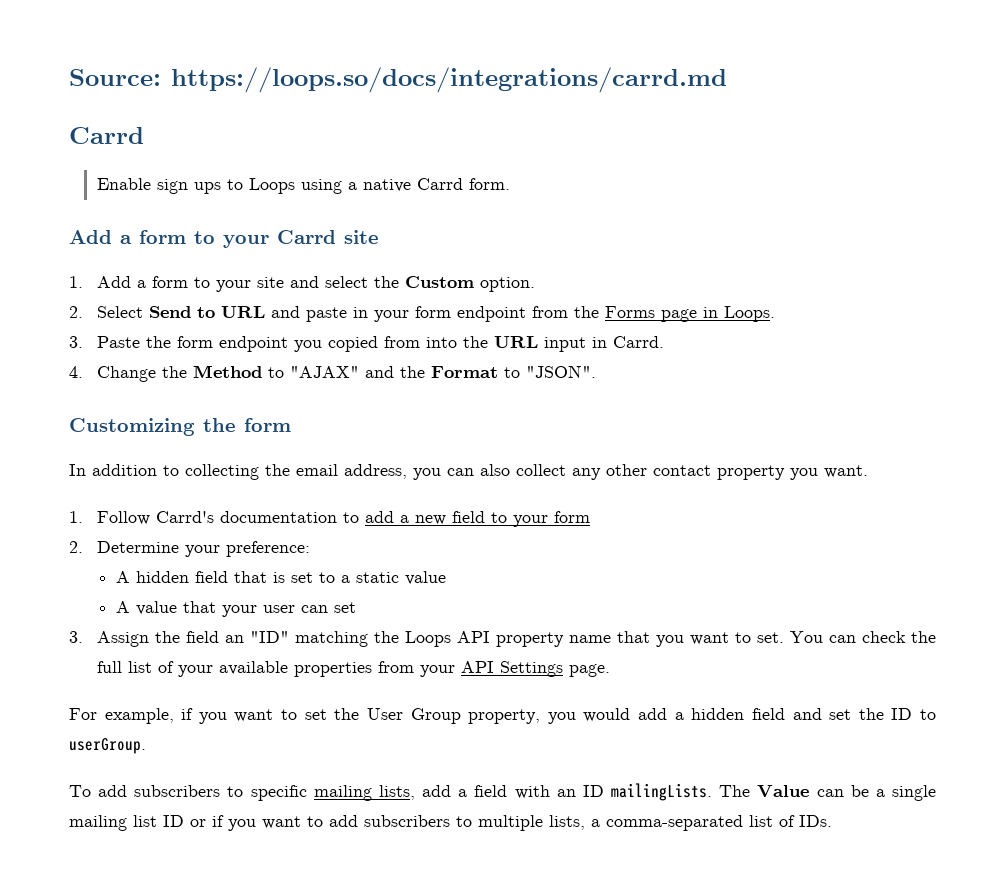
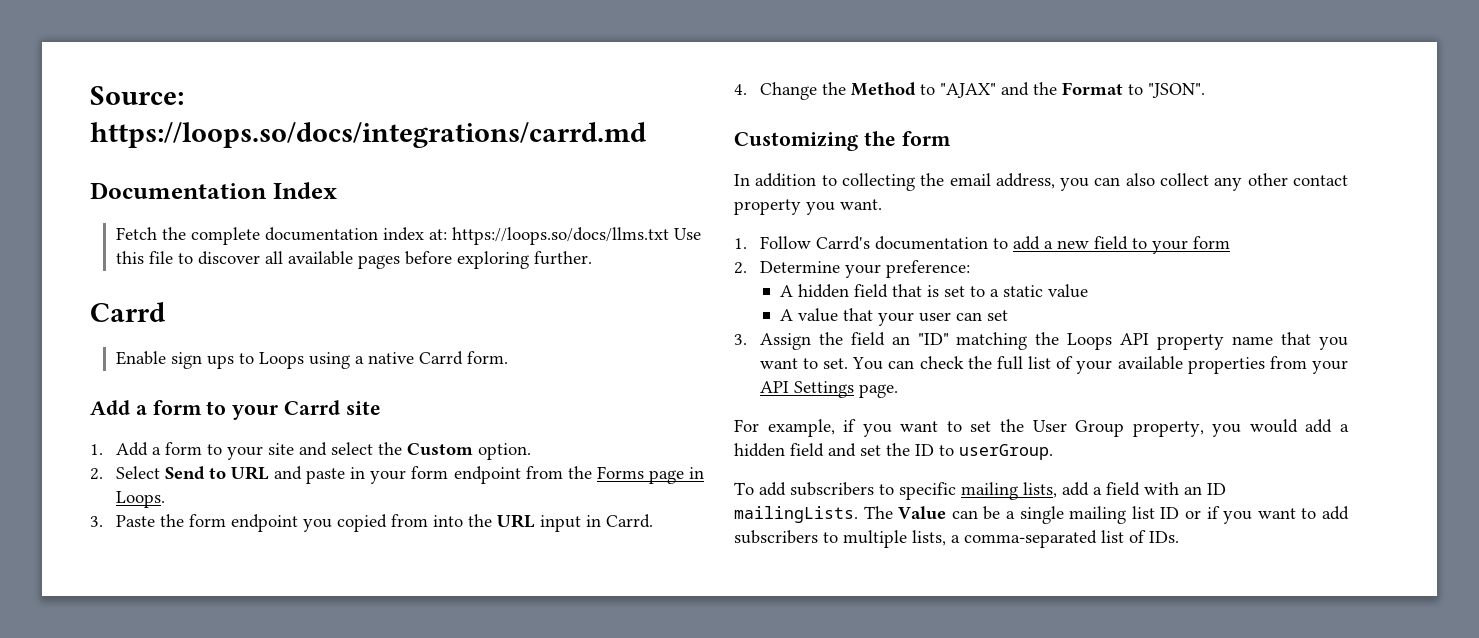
+ Documentation Index
+ Fetch the complete documentation index at: https://loops.so/docs/llms.txt Use this file to discover all available pages before exploring further.

